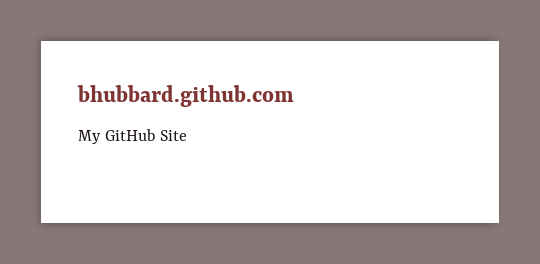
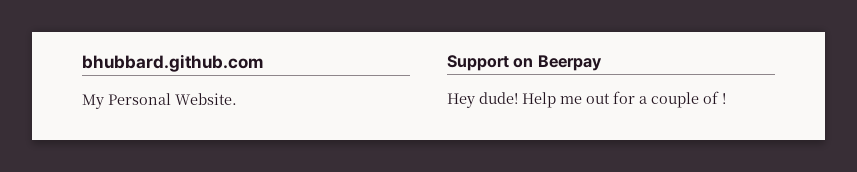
- My GitHub Site
+ My Personal Website.
+ Support on Beerpay
+ Hey dude! Help me out for a couple of !

